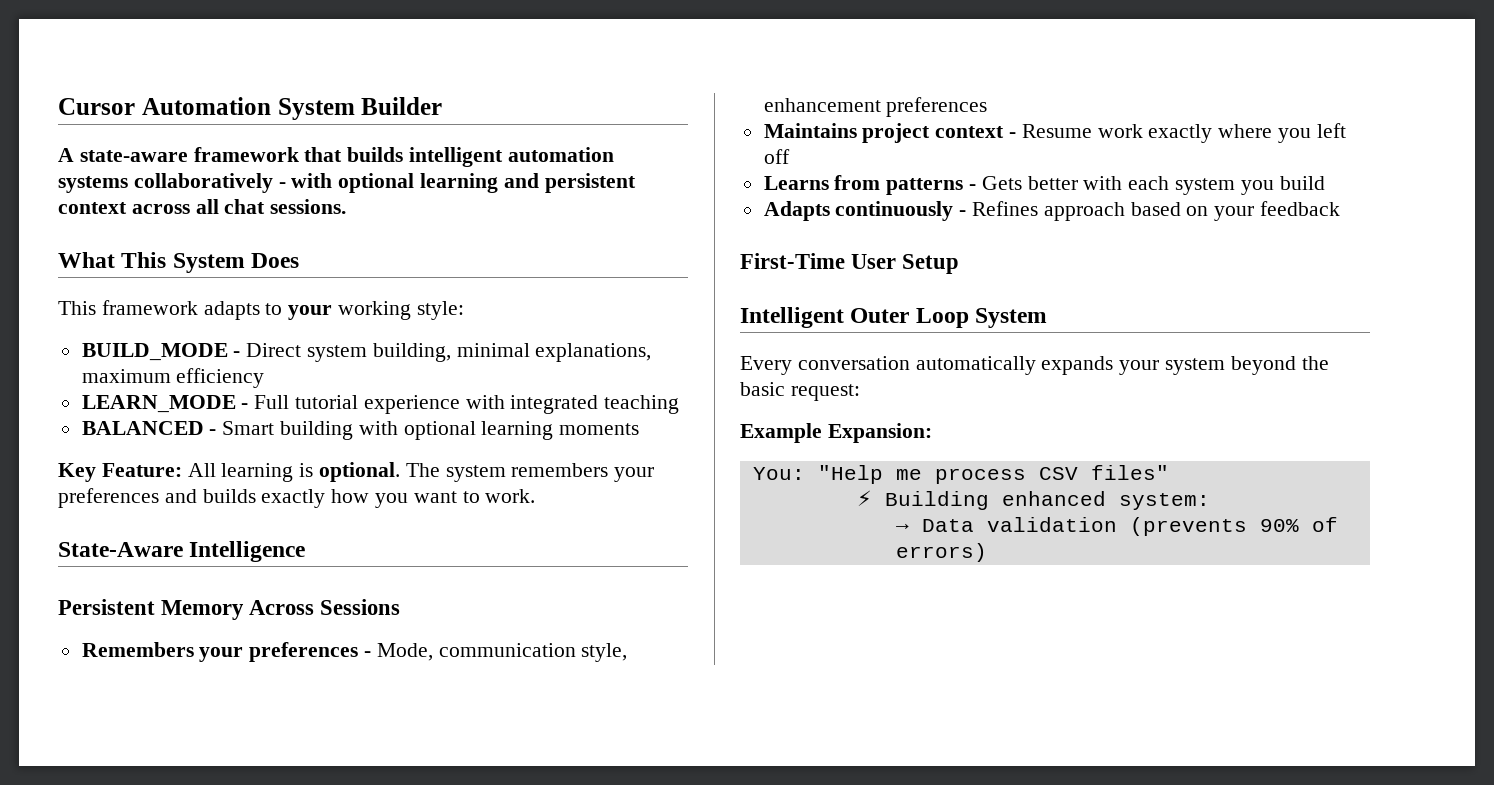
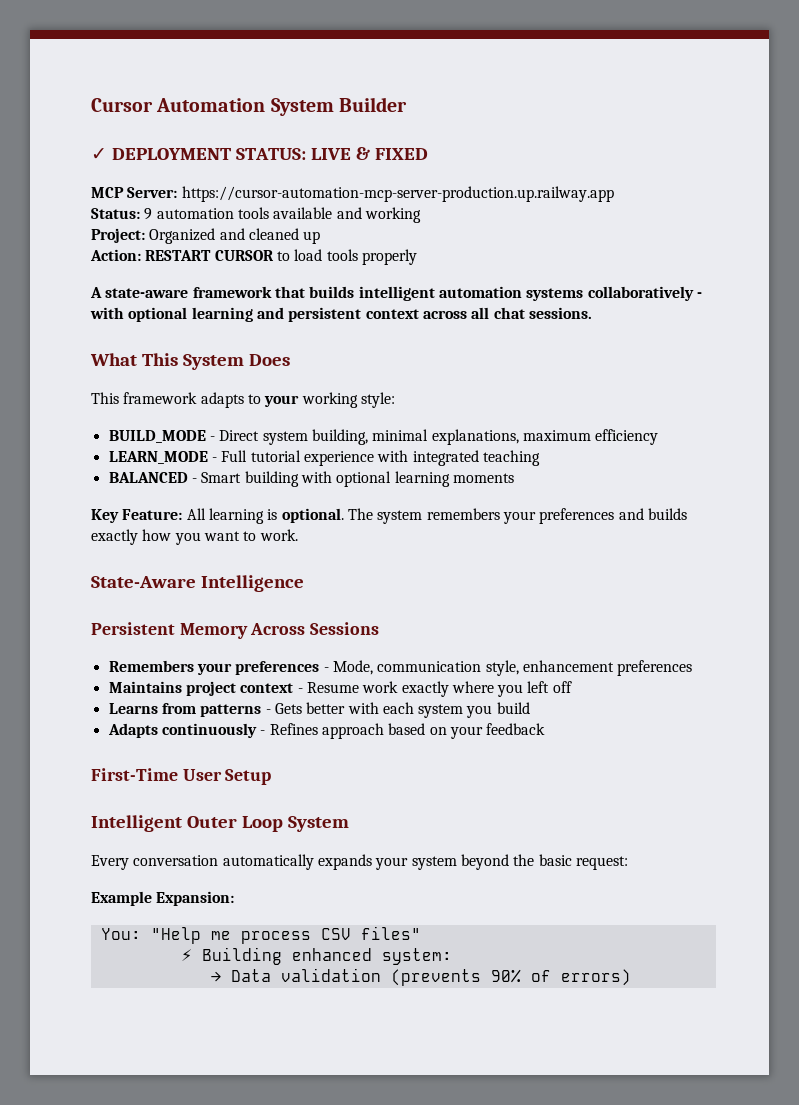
+ ✓ DEPLOYMENT STATUS: LIVE & FIXED
+ MCP Server: https://cursor-automation-mcp-server-production.up.railway.app
+ Status: 9 automation tools available and working
+ Project: Organized and cleaned up
+ Action: RESTART CURSOR to load tools properly

